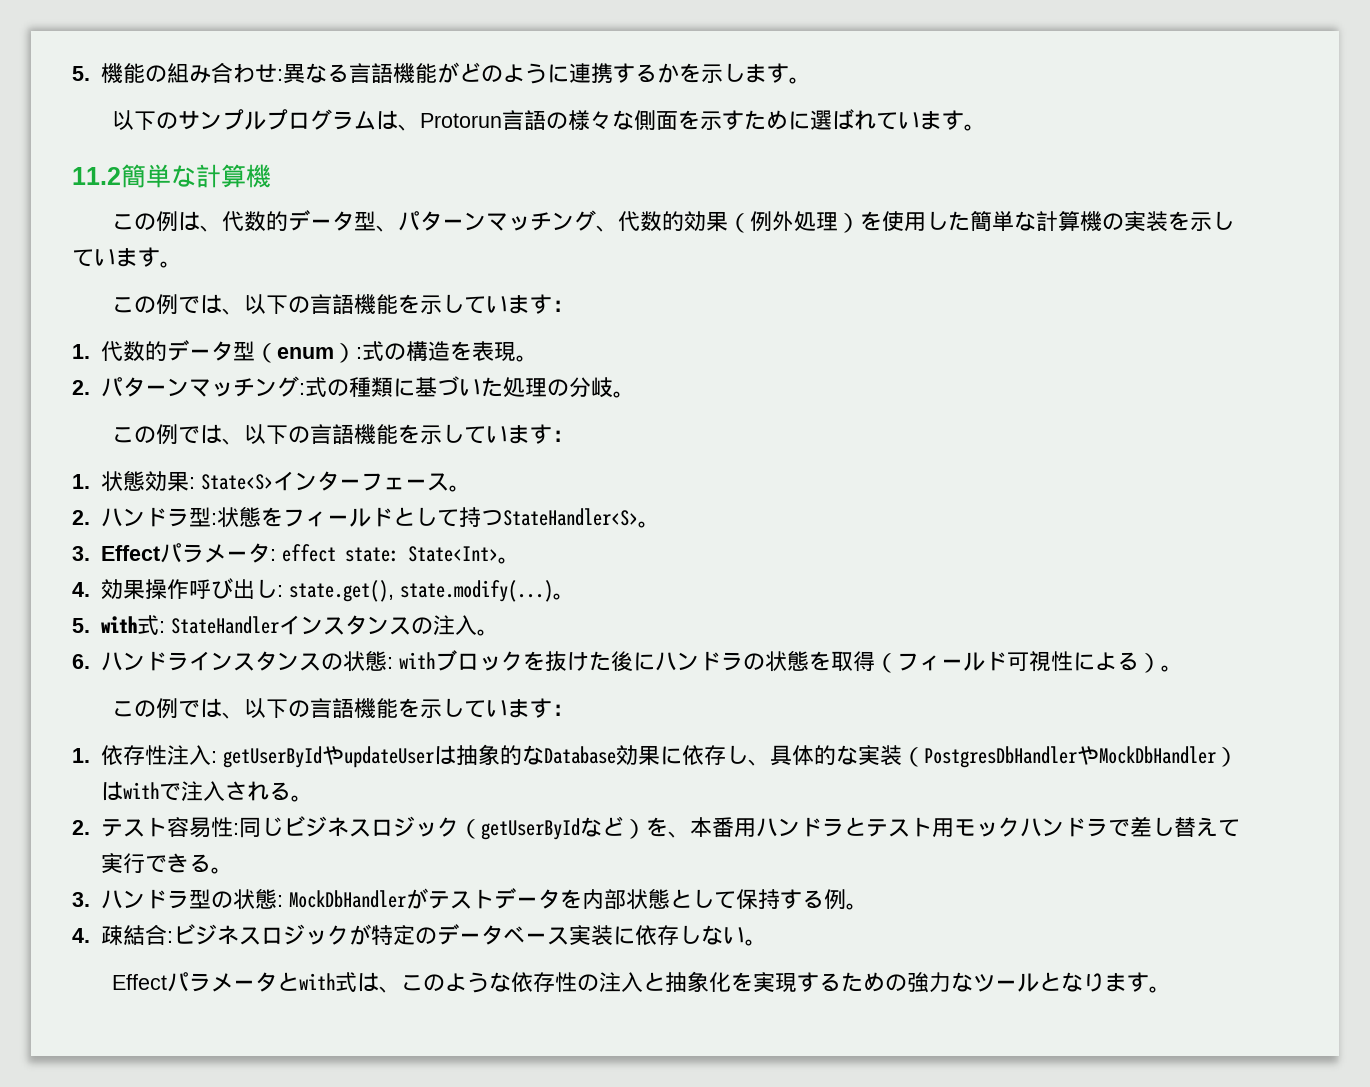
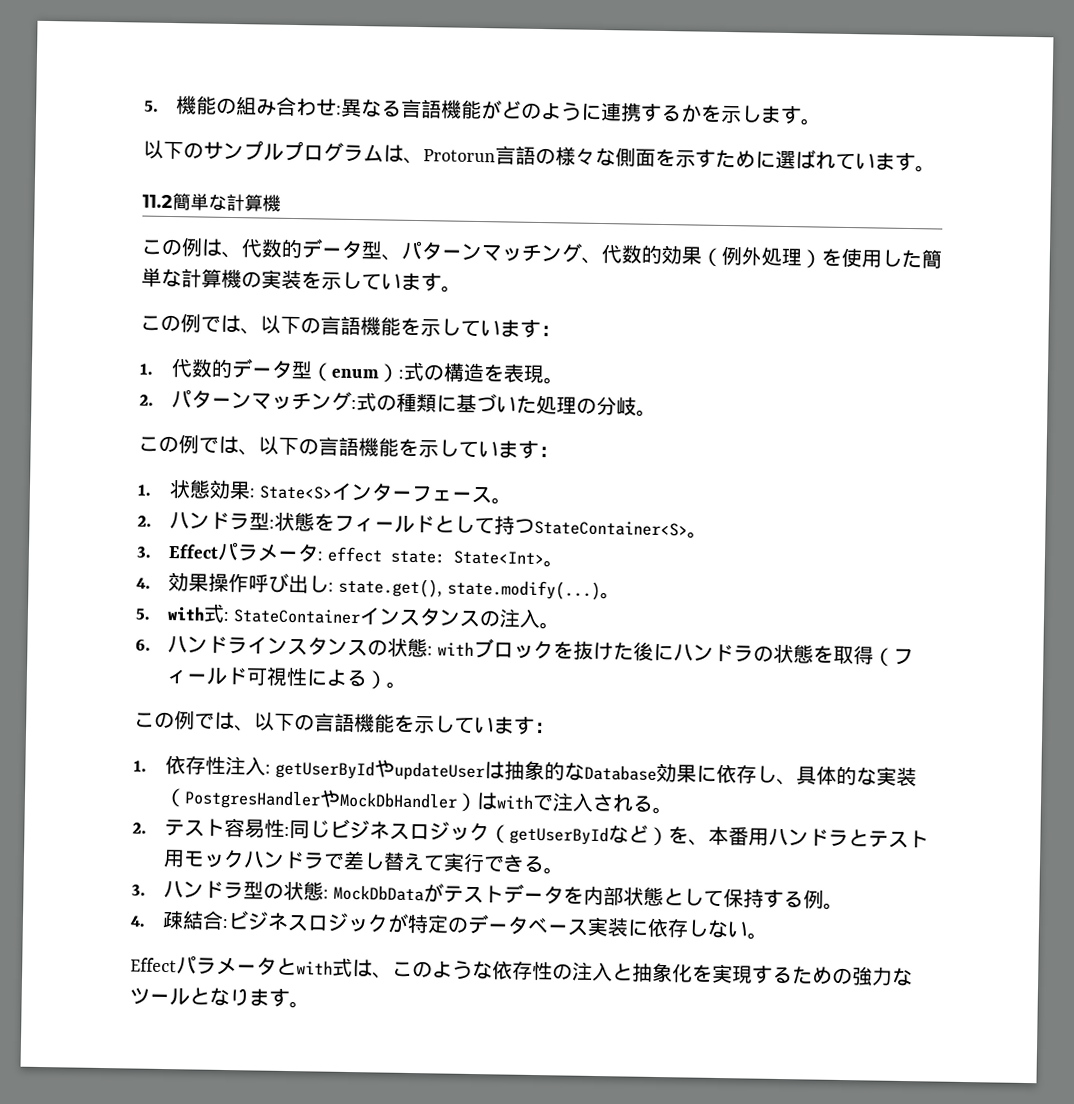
- 2.ハンドラ型:状態をフィールドとして持つStateHandler<S>。
+ 2.ハンドラ型:状態をフィールドとして持つStateContainer<S>。
- 5. with式: StateHandlerインスタンスの注入。
+ 5. with式: StateContainerインスタンスの注入。
- 1.依存性注入: getUserByIdやupdateUserは抽象的なDatabase効果に依存し、具体的な実装（PostgresDbHandlerやMockDbHandler）はwithで注入される。
+ 1.依存性注入: getUserByIdやupdateUserは抽象的なDatabase効果に依存し、具体的な実装（PostgresHandlerやMockDbHandler）はwithで注入される。
- 3.ハンドラ型の状態: MockDbHandlerがテストデータを内部状態として保持する例。
+ 3.ハンドラ型の状態: MockDbDataがテストデータを内部状態として保持する例。

